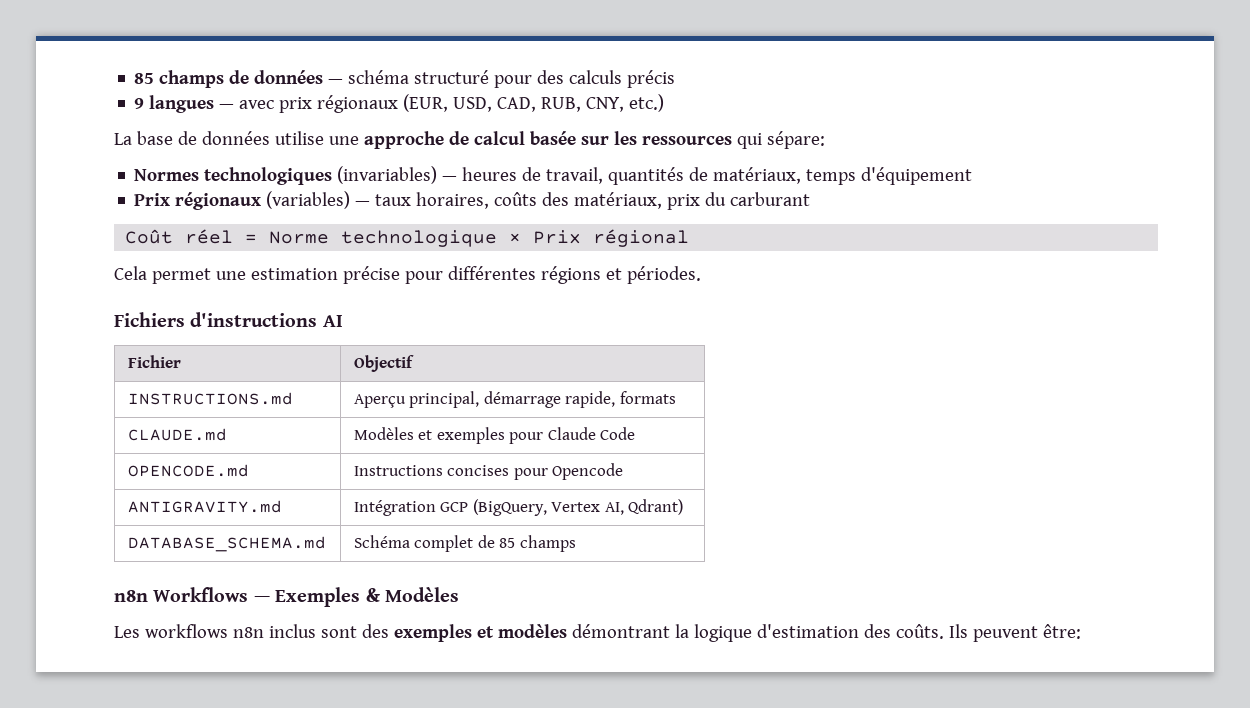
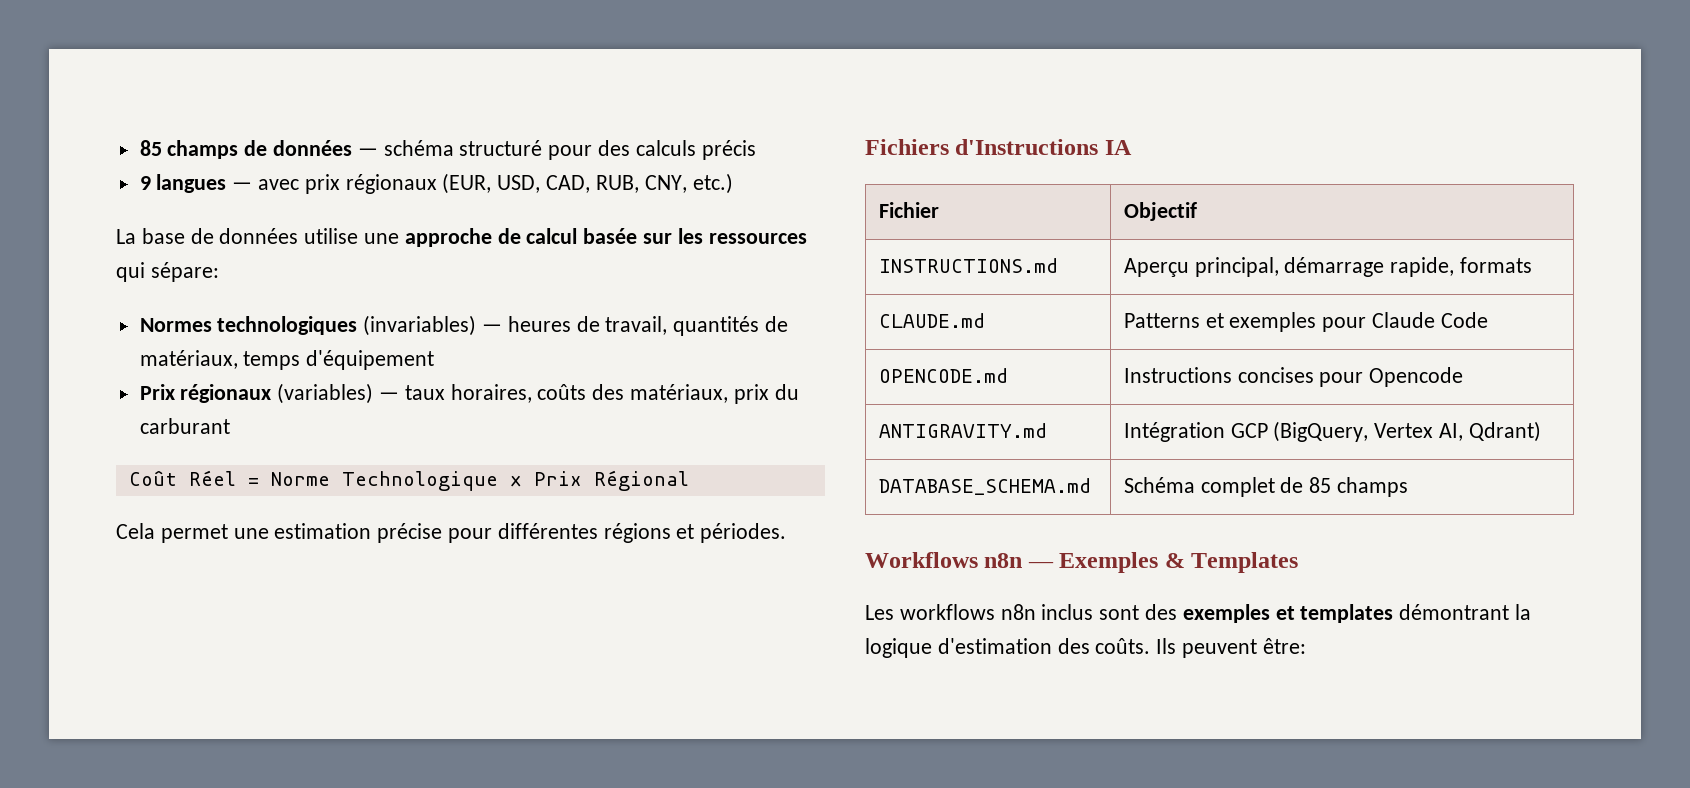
- Coût réel = Norme technologique × Prix régional
+ Coût Réel = Norme Technologique × Prix Régional
- Fichiers d'instructions AI
+ Fichiers d'Instructions IA
- CLAUDE.md | Modèles et exemples pour Claude Code
+ CLAUDE.md | Patterns et exemples pour Claude Code
- n8n Workflows — Exemples & Modèles
+ Workflows n8n — Exemples & Templates
- Les workflows n8n inclus sont des exemples et modèles démontrant la logique d'estimation des coûts.
+ Les workflows n8n inclus sont des exemples et templates démontrant la logique d'estimation des coûts.

